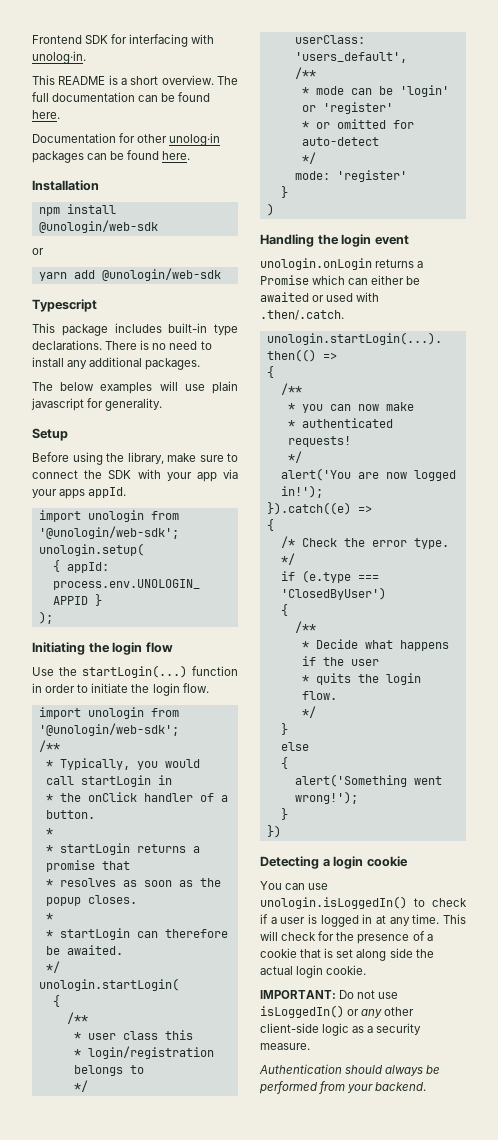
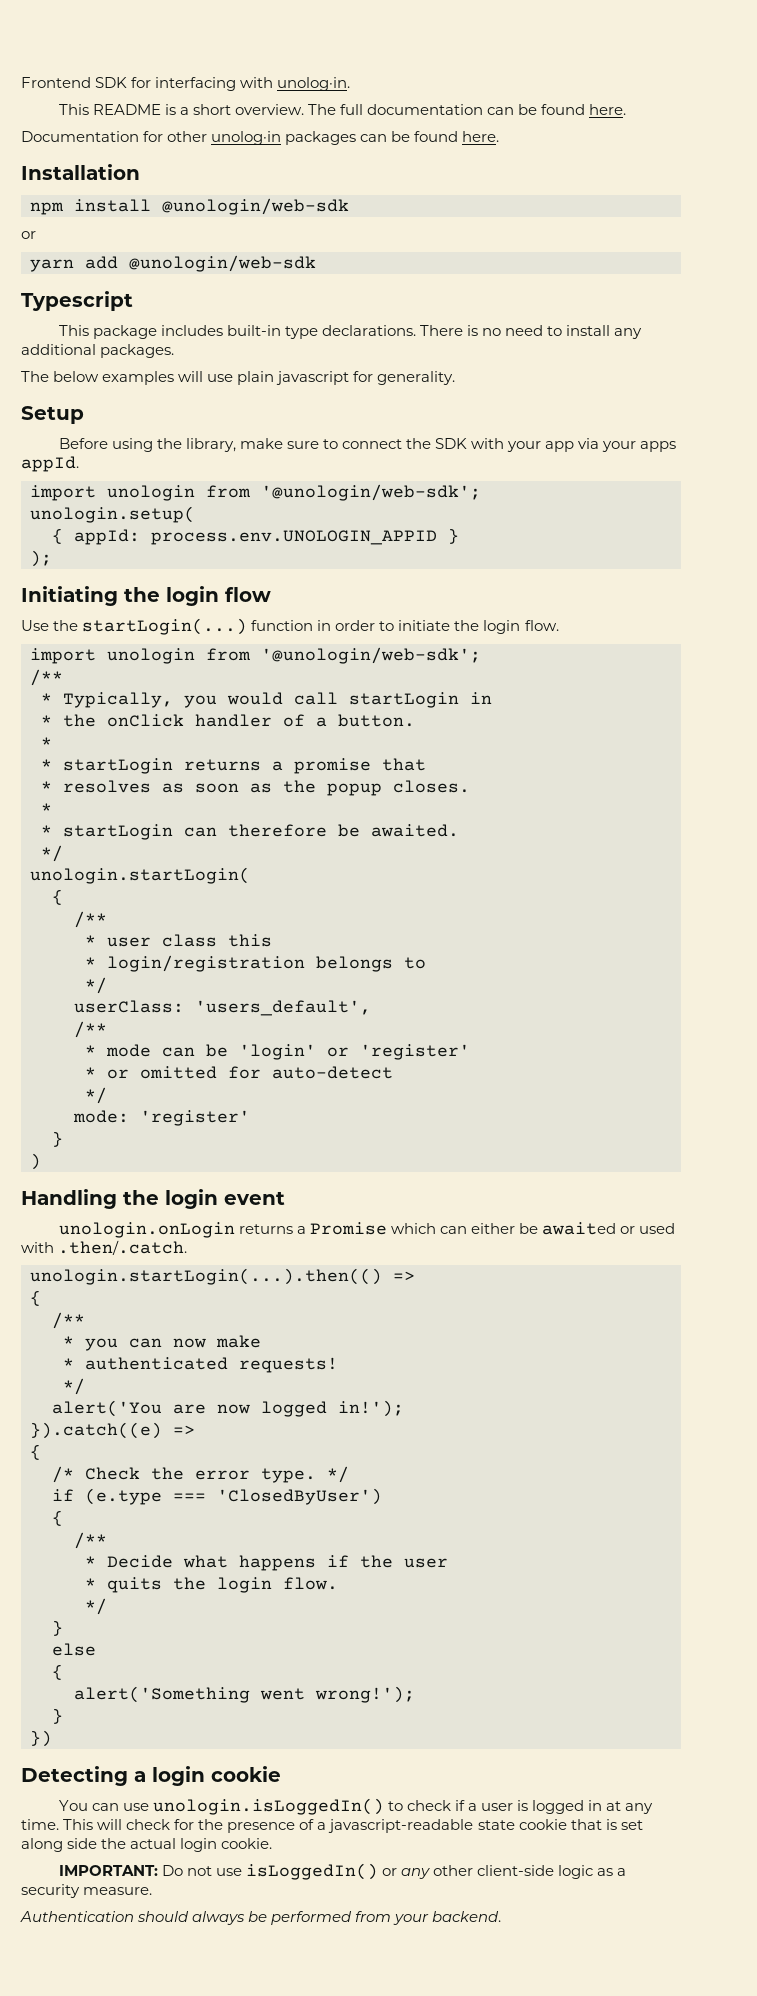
- This will check for the presence of a cookie that is set along side the actual login cookie.
+ This will check for the presence of a javascript-readable state cookie that is set along side the actual login cookie.

